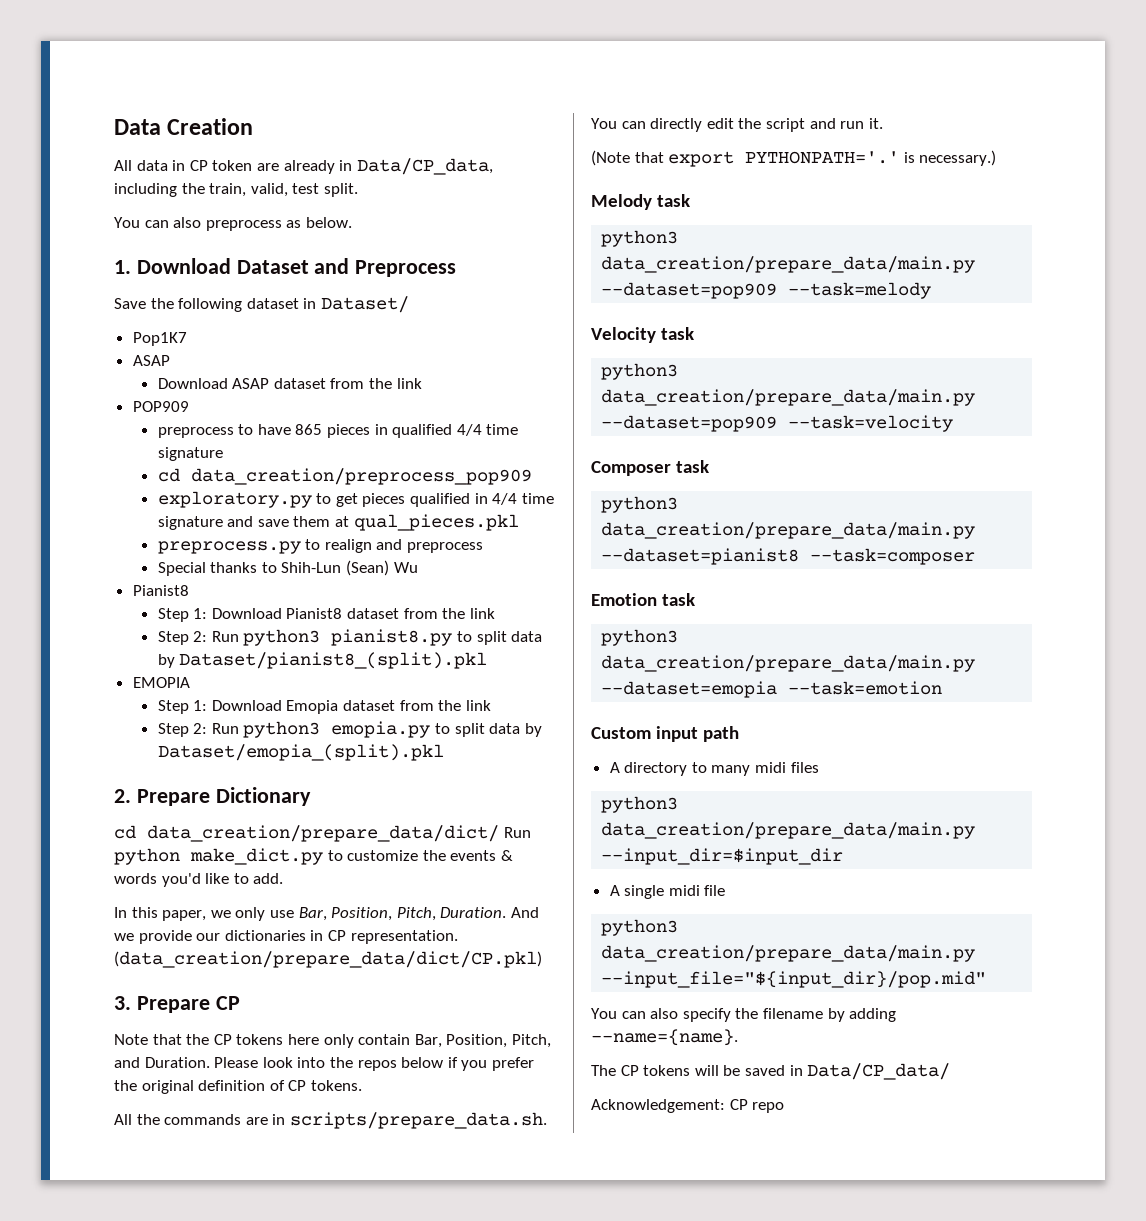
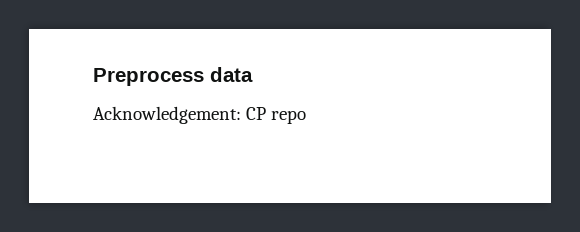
- Data Creation
- All data in CP token are already in Data/CP_data, including the train, valid, test split.
- You can also preprocess as below.
- 1. Download Dataset and Preprocess
- Save the following dataset in Dataset/
- Pop1K7
- ASAP
- Download ASAP dataset from the link
- POP909
- preprocess to have 865 pieces in qualified 4/4 time signature
- cd data_creation/preprocess_pop909
- exploratory.py to get pieces qualified in 4/4 time signature and save them at qual_pieces.pkl
- preprocess.py to realign and preprocess
- Special thanks to Shih-Lun (Sean) Wu
- Pianist8
- Step 1: Download Pianist8 dataset from the link
- Step 2: Run python3 pianist8.py to split data by Dataset/pianist8_(split).pkl
- EMOPIA
- Step 1: Download Emopia dataset from the link
- Step 2: Run python3 emopia.py to split data by Dataset/emopia_(split).pkl
- 2. Prepare Dictionary
- cd data_creation/prepare_data/dict/ Run python make_dict.py to customize the events & words you'd like to add.
- In this paper, we only use Bar, Position, Pitch, Duration. And we provide our dictionaries in CP representation. (data_creation/prepare_data/dict/CP.pkl)
- 3. Prepare CP
- Note that the CP tokens here only contain Bar, Position, Pitch, and Duration. Please look into the repos below if you prefer the original definition of CP tokens.
- All the commands are in scripts/prepare_data.sh. You can directly edit the script and run it.
- (Note that export PYTHONPATH='.' is necessary.)
- Melody task
- python3 data_creation/prepare_data/main.py --dataset=pop909 --task=melody
- Velocity task
- python3 data_creation/prepare_data/main.py --dataset=pop909 --task=velocity
- Composer task
- python3 data_creation/prepare_data/main.py --dataset=pianist8 --task=composer
- Emotion task
- python3 data_creation/prepare_data/main.py --dataset=emopia --task=emotion
- Custom input path
- A directory to many midi files
- python3 data_creation/prepare_data/main.py --input_dir=$input_dir
- A single midi file
- python3 data_creation/prepare_data/main.py --input_file="${input_dir}/pop.mid"
- You can also specify the filename by adding --name={name}.
- The CP tokens will be saved in Data/CP_data/
+ Preprocess data

